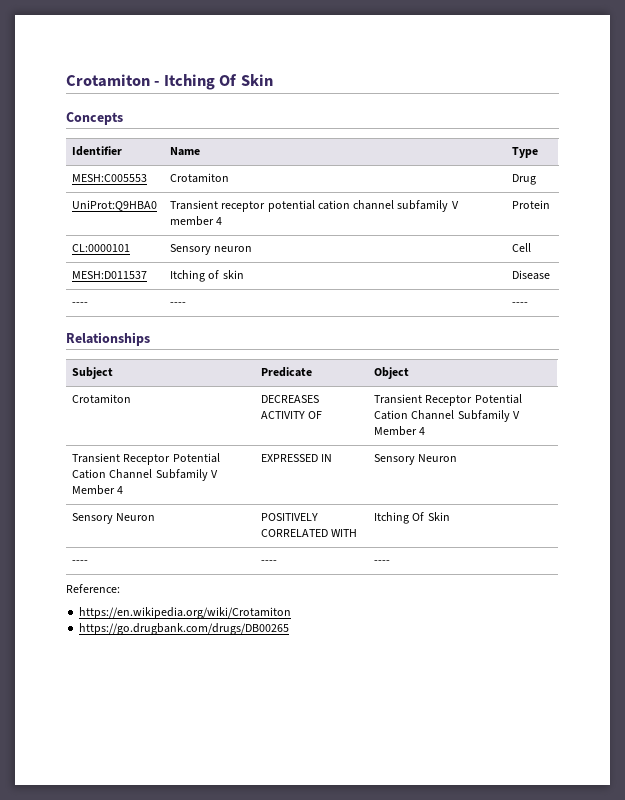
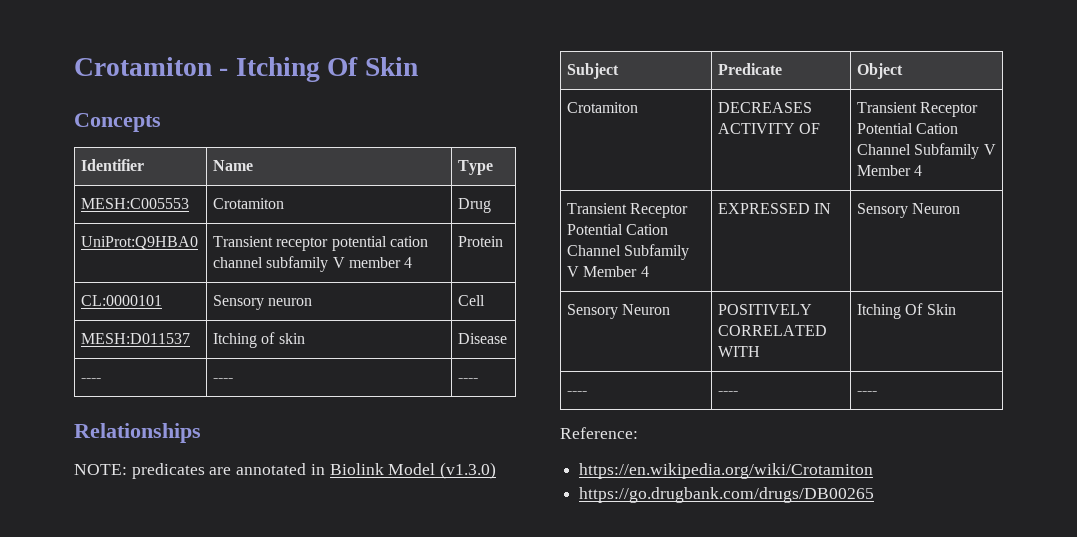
+ NOTE: predicates are annotated in Biolink Model (v1.3.0)

